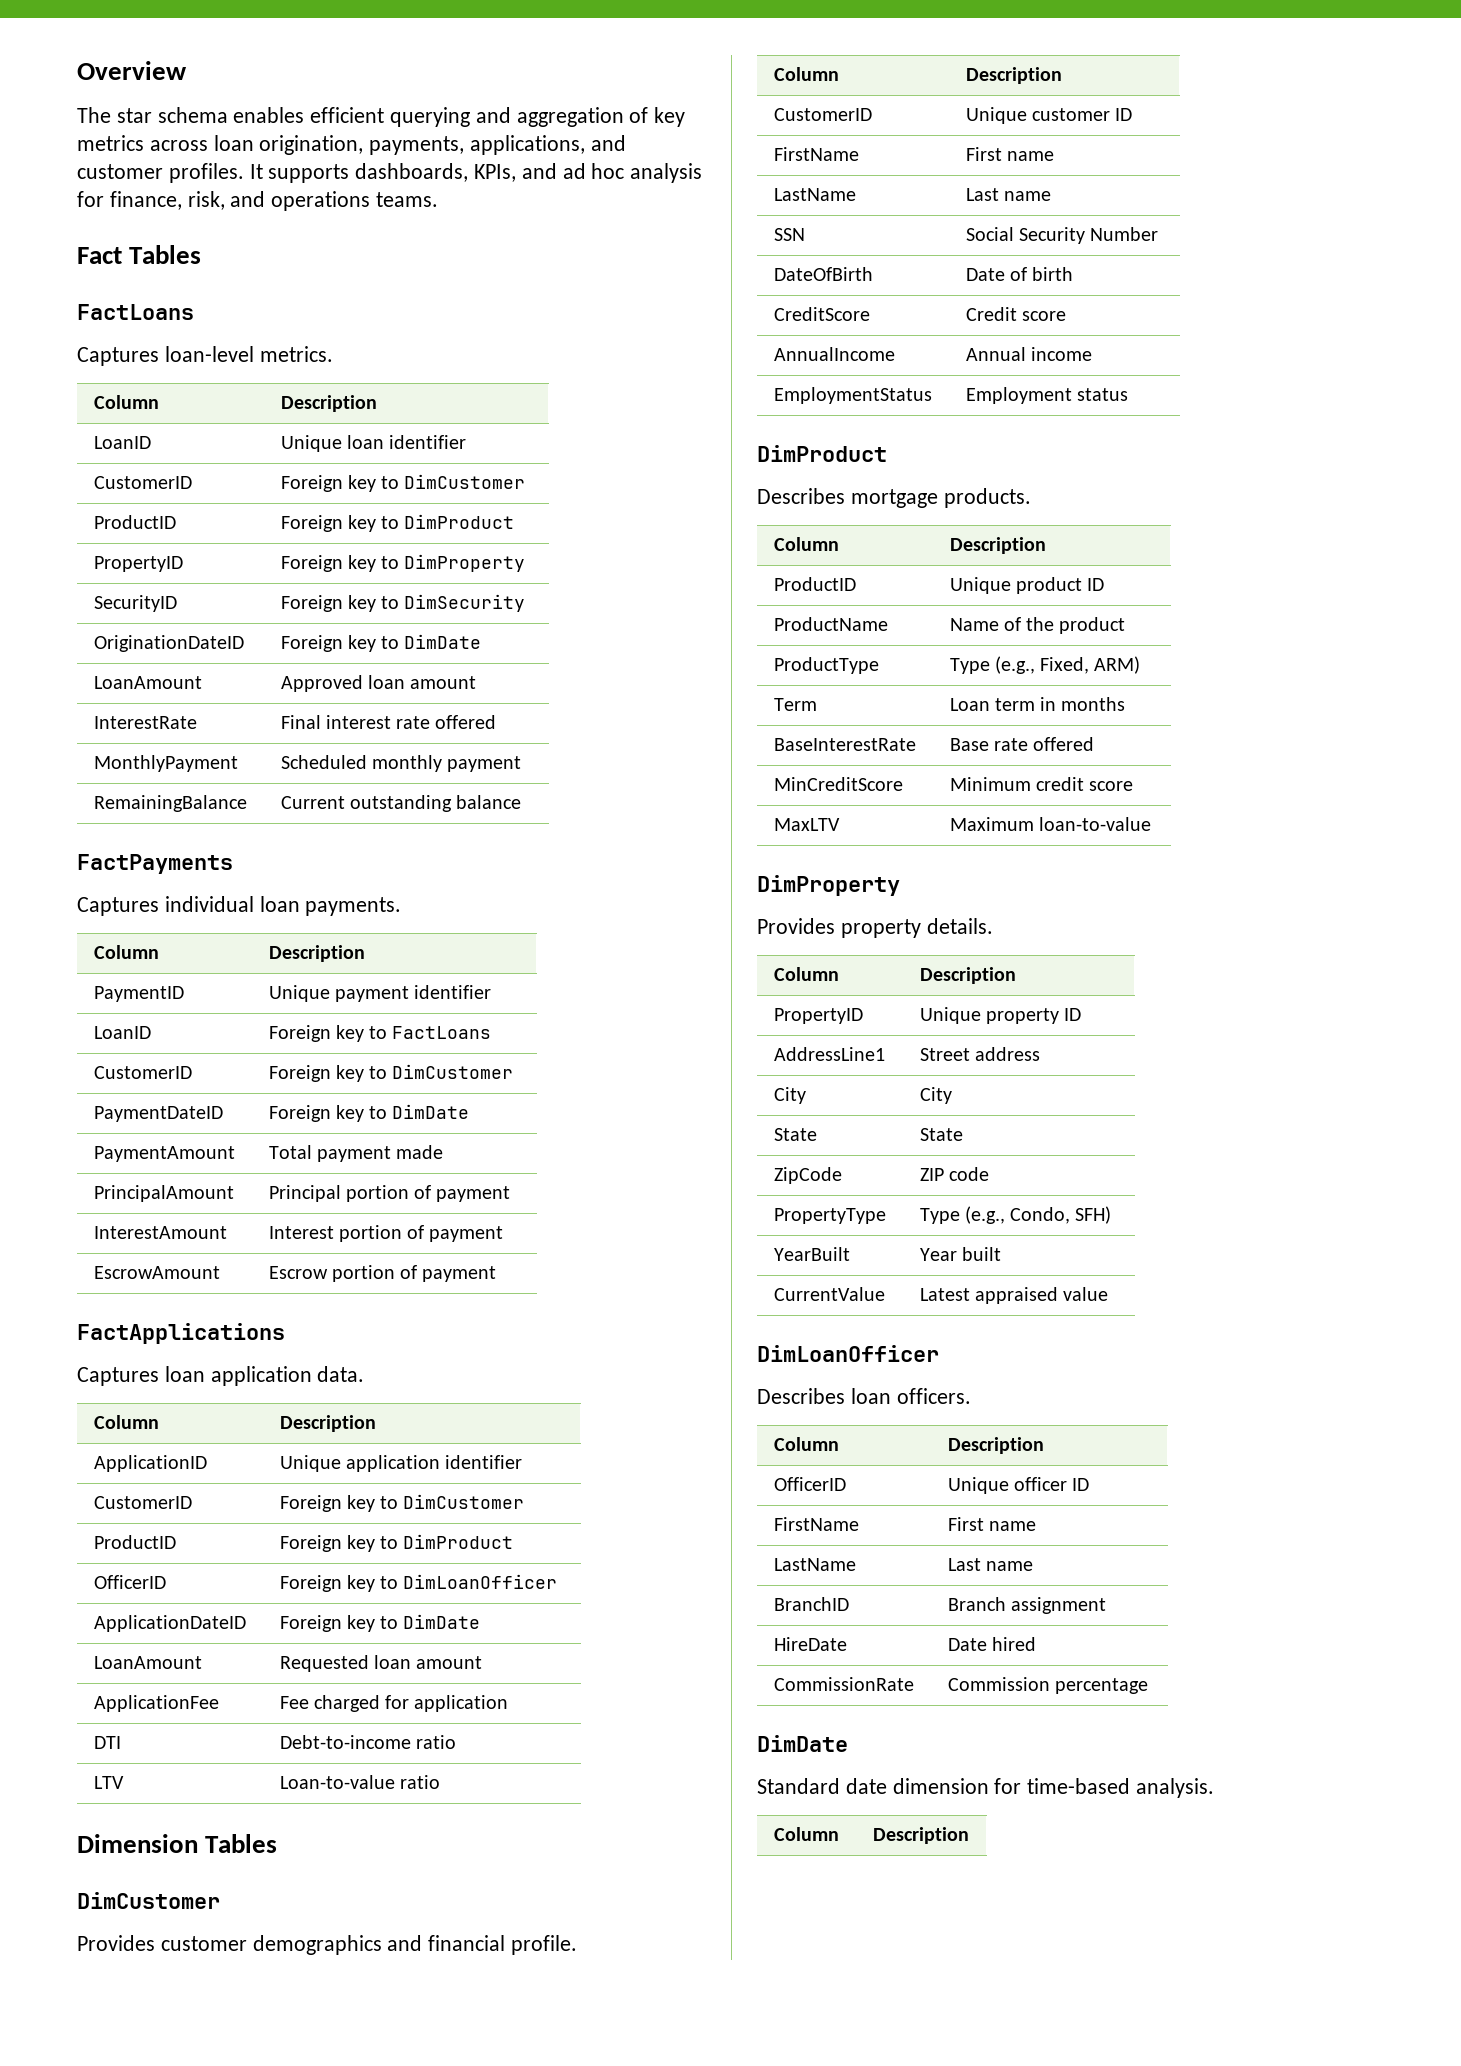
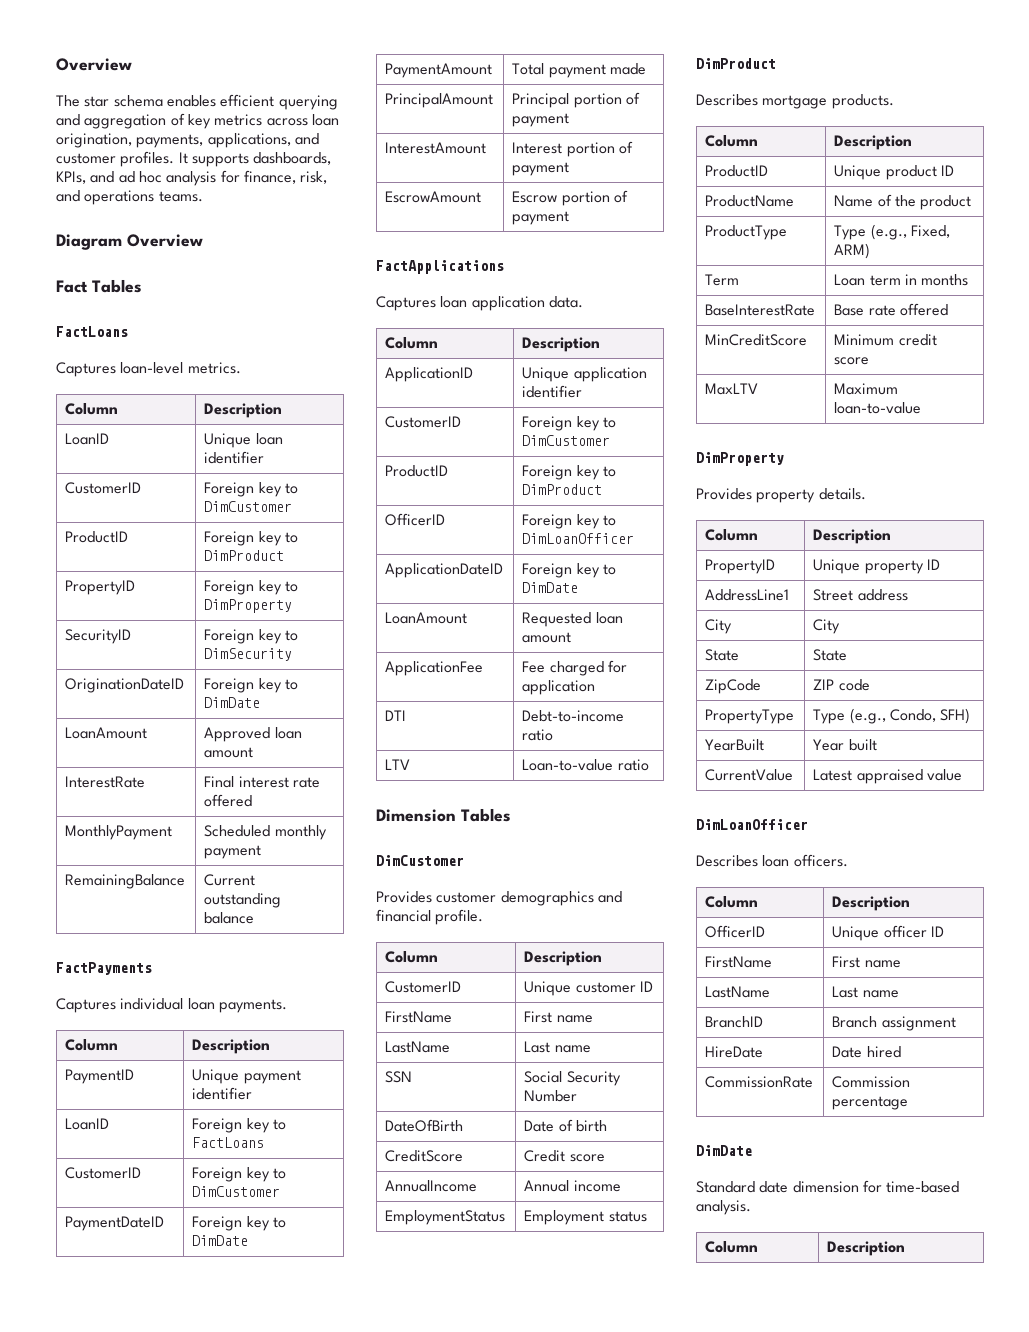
+ Diagram Overview

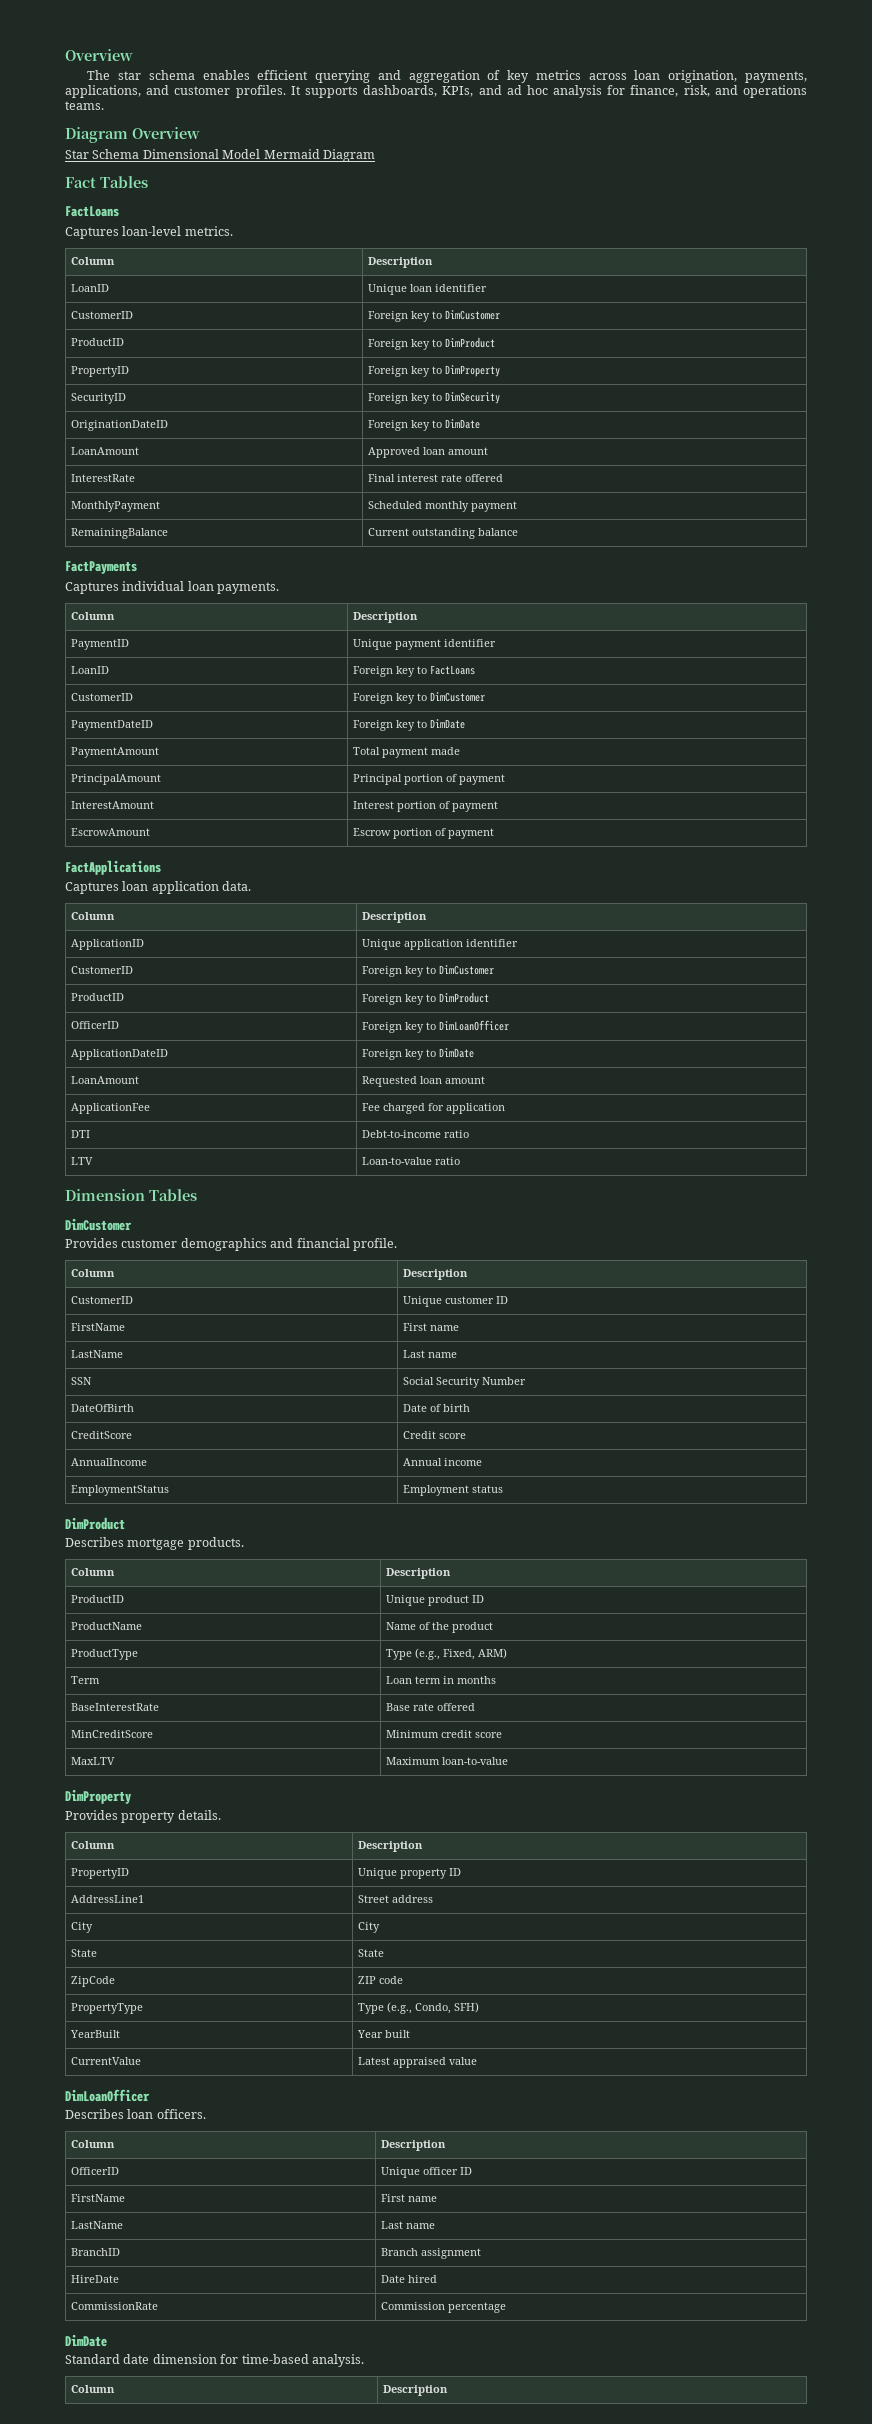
+ Star Schema Dimensional Model Mermaid Diagram

